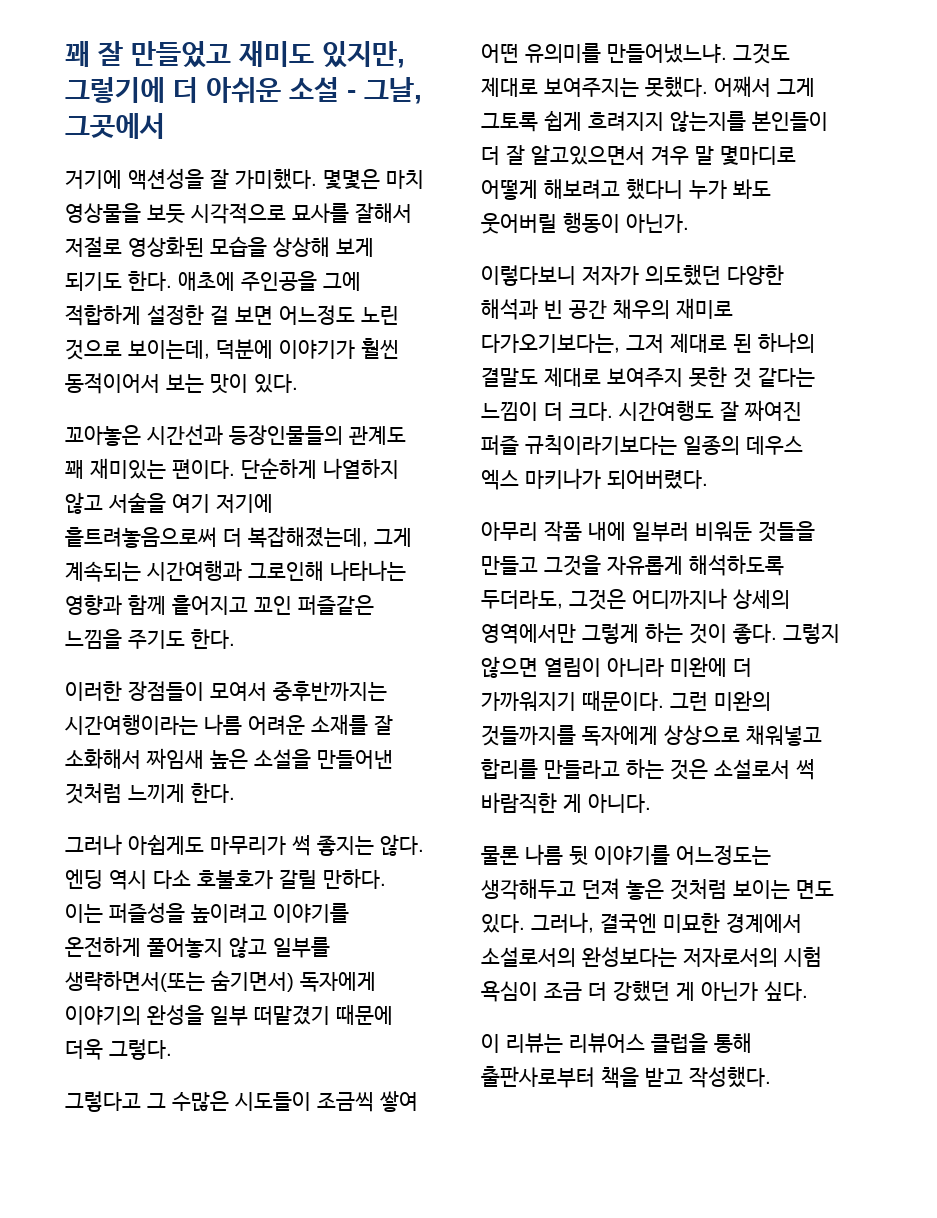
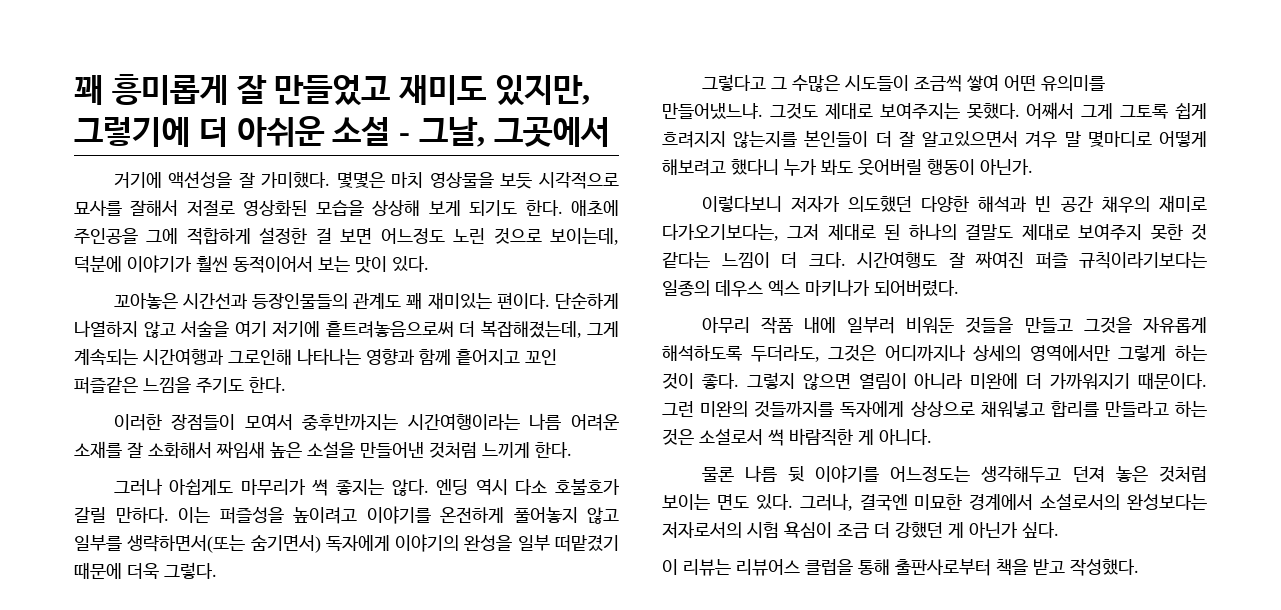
- 꽤 잘 만들었고 재미도 있지만, 그렇기에 더 아쉬운 소설 - 그날, 그곳에서
+ 꽤 흥미롭게 잘 만들었고 재미도 있지만, 그렇기에 더 아쉬운 소설 - 그날, 그곳에서

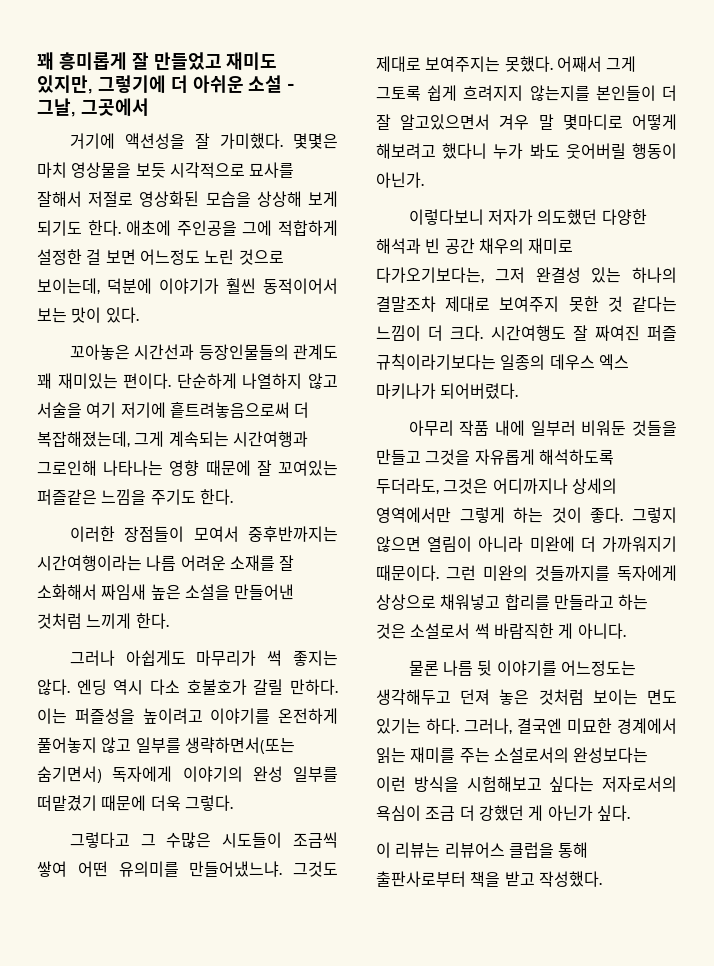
- 단순하게 나열하지 않고 서술을 여기 저기에 흩트려놓음으로써 더 복잡해졌는데, 그게 계속되는 시간여행과 그로인해 나타나는 영향과 함께 흩어지고 꼬인 퍼즐같은 느낌을 주기도 한다.
+ 단순하게 나열하지 않고 서술을 여기 저기에 흩트려놓음으로써 더 복잡해졌는데, 그게 계속되는 시간여행과 그로인해 나타나는 영향 때문에 잘 꼬여있는 퍼즐같은 느낌을 주기도 한다.
- 이는 퍼즐성을 높이려고 이야기를 온전하게 풀어놓지 않고 일부를 생략하면서(또는 숨기면서) 독자에게 이야기의 완성을 일부 떠맡겼기 때문에 더욱 그렇다.
+ 이는 퍼즐성을 높이려고 이야기를 온전하게 풀어놓지 않고 일부를 생략하면서(또는 숨기면서) 독자에게 이야기의 완성 일부를 떠맡겼기 때문에 더욱 그렇다.
- 이렇다보니 저자가 의도했던 다양한 해석과 빈 공간 채우의 재미로 다가오기보다는, 그저 제대로 된 하나의 결말도 제대로 보여주지 못한 것 같다는 느낌이 더 크다.
+ 이렇다보니 저자가 의도했던 다양한 해석과 빈 공간 채우의 재미로 다가오기보다는, 그저 완결성 있는 하나의 결말조차 제대로 보여주지 못한 것 같다는 느낌이 더 크다.
- 물론 나름 뒷 이야기를 어느정도는 생각해두고 던져 놓은 것처럼 보이는 면도 있다.
+ 물론 나름 뒷 이야기를 어느정도는 생각해두고 던져 놓은 것처럼 보이는 면도 있기는 하다.
- 그러나, 결국엔 미묘한 경계에서 소설로서의 완성보다는 저자로서의 시험 욕심이 조금 더 강했던 게 아닌가 싶다.
+ 그러나, 결국엔 미묘한 경계에서 읽는 재미를 주는 소설로서의 완성보다는 이런 방식을 시험해보고 싶다는 저자로서의 욕심이 조금 더 강했던 게 아닌가 싶다.

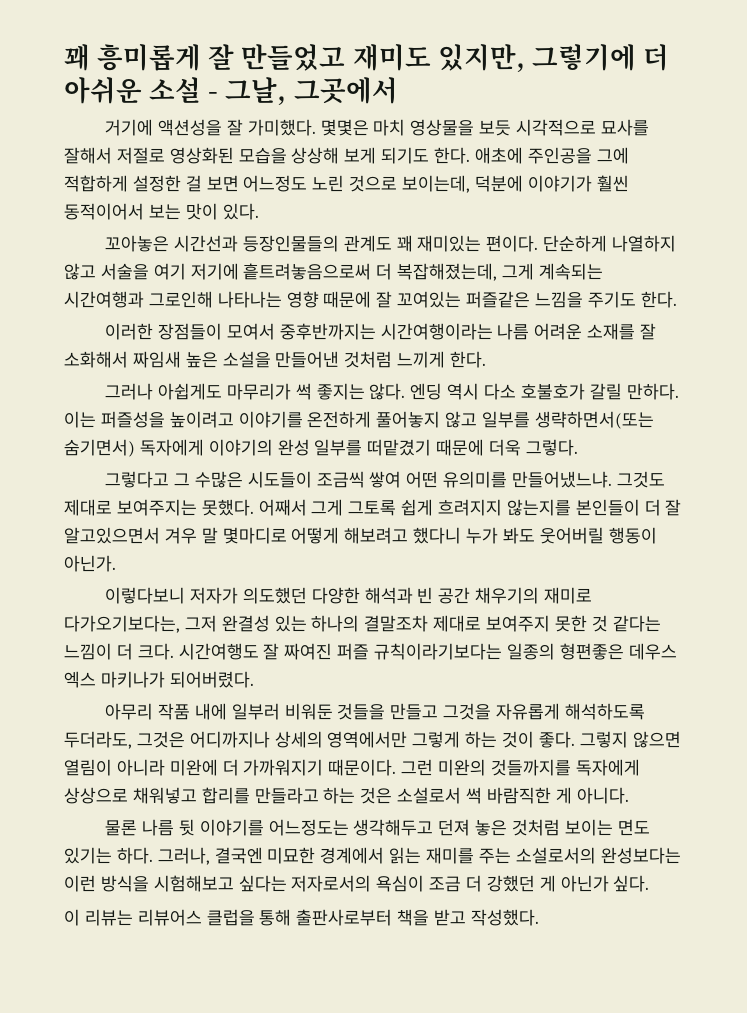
- 이렇다보니 저자가 의도했던 다양한 해석과 빈 공간 채우의 재미로 다가오기보다는, 그저 완결성 있는 하나의 결말조차 제대로 보여주지 못한 것 같다는 느낌이 더 크다.
+ 이렇다보니 저자가 의도했던 다양한 해석과 빈 공간 채우기의 재미로 다가오기보다는, 그저 완결성 있는 하나의 결말조차 제대로 보여주지 못한 것 같다는 느낌이 더 크다.
- 시간여행도 잘 짜여진 퍼즐 규칙이라기보다는 일종의 데우스 엑스 마키나가 되어버렸다.
+ 시간여행도 잘 짜여진 퍼즐 규칙이라기보다는 일종의 형편좋은 데우스 엑스 마키나가 되어버렸다.

